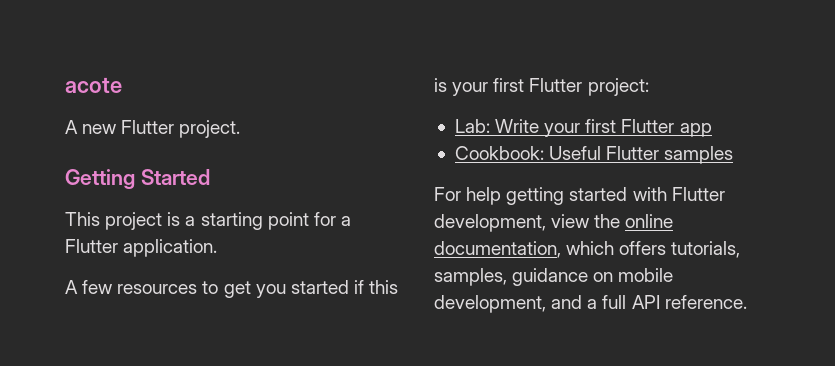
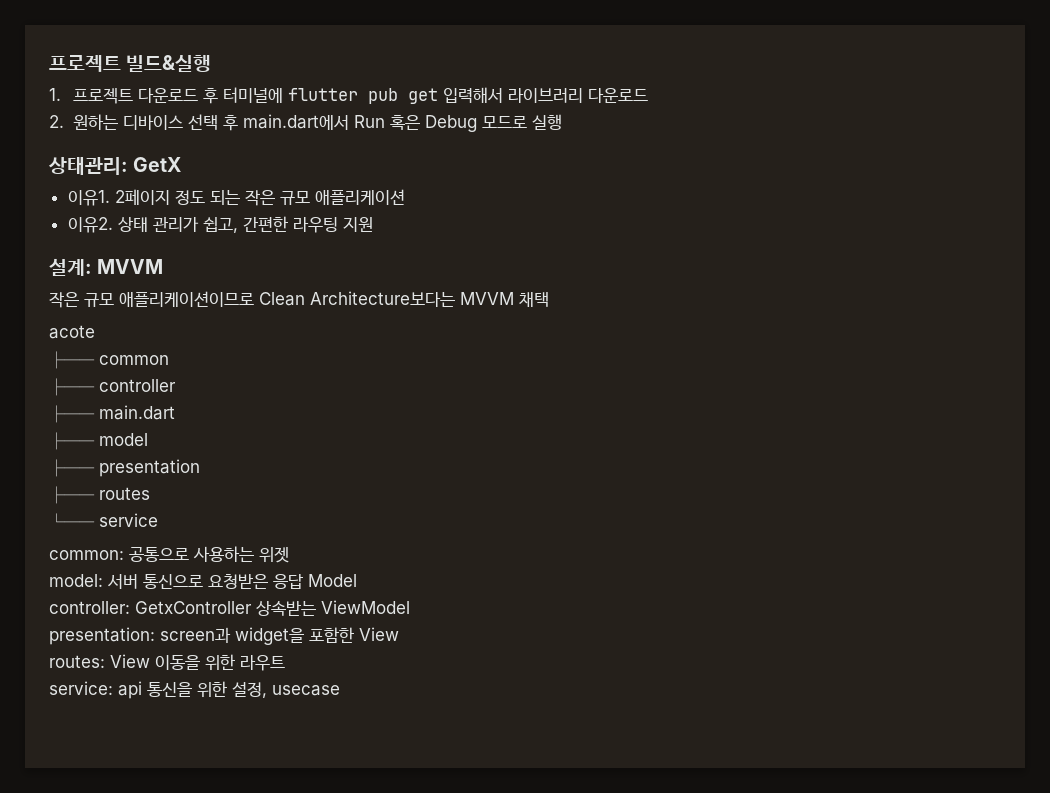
+ 프로젝트 빌드&실행
+ 1. 프로젝트 다운로드 후 터미널에 flutter pub get 입력해서 라이브러리 다운로드
+ 2. 원하는 디바이스 선택 후 main.dart에서 Run 혹은 Debug 모드로 실행
+ 상태관리: GetX
+ 이유1. 2페이지 정도 되는 작은 규모 애플리케이션
+ 이유2. 상태 관리가 쉽고, 간편한 라우팅 지원
+ 설계: MVVM
+ 작은 규모 애플리케이션이므로 Clean Architecture보다는 MVVM 채택
  acote
- A new Flutter project.
- Getting Started
- This project is a starting point for a Flutter application.
- A few resources to get you started if this is your first Flutter project:
- Lab: Write your first Flutter app
- Cookbook: Useful Flutter samples
- For help getting started with Flutter development, view the online documentation, which offers tutorials, samples, guidance on mobile development, and a full API reference.
+ ├── common
+ ├── controller
+ ├── main.dart
+ ├── model
+ ├── presentation
+ ├── routes
+ └── service
+ common: 공통으로 사용하는 위젯
+ model: 서버 통신으로 요청받은 응답 Model
+ controller: GetxController 상속받는 ViewModel
+ presentation: screen과 widget을 포함한 View
+ routes: View 이동을 위한 라우트
+ service: api 통신을 위한 설정, usecase

